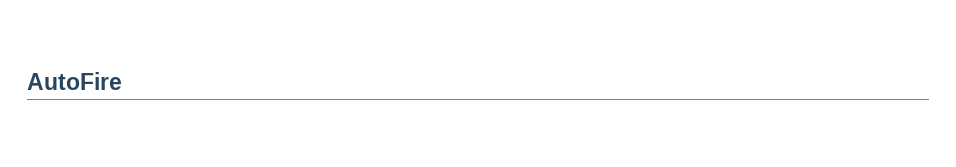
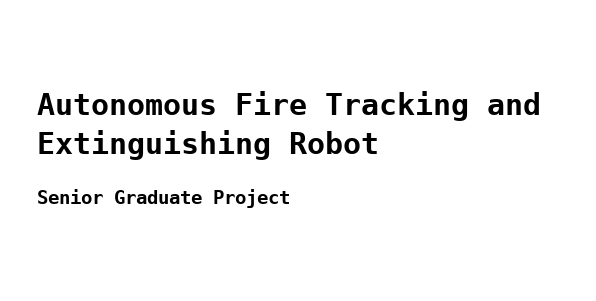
- AutoFire
+ Autonomous Fire Tracking and Extinguishing Robot
+ Senior Graduate Project

